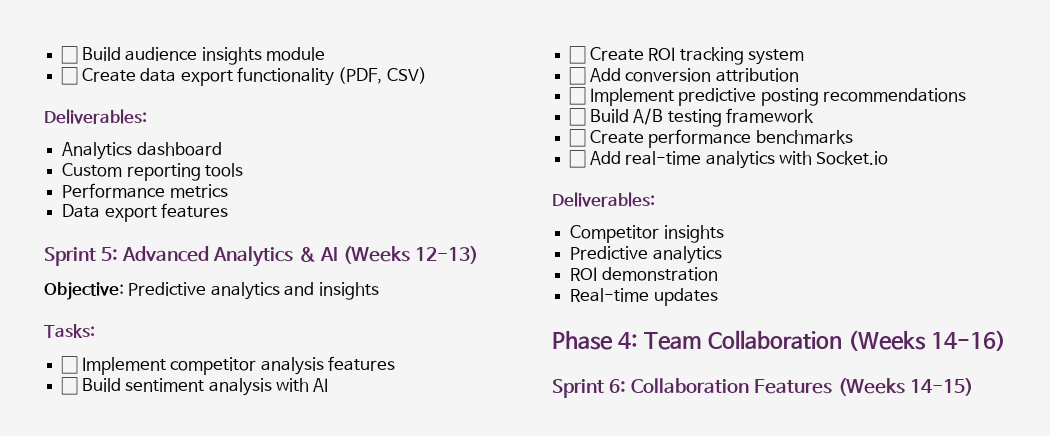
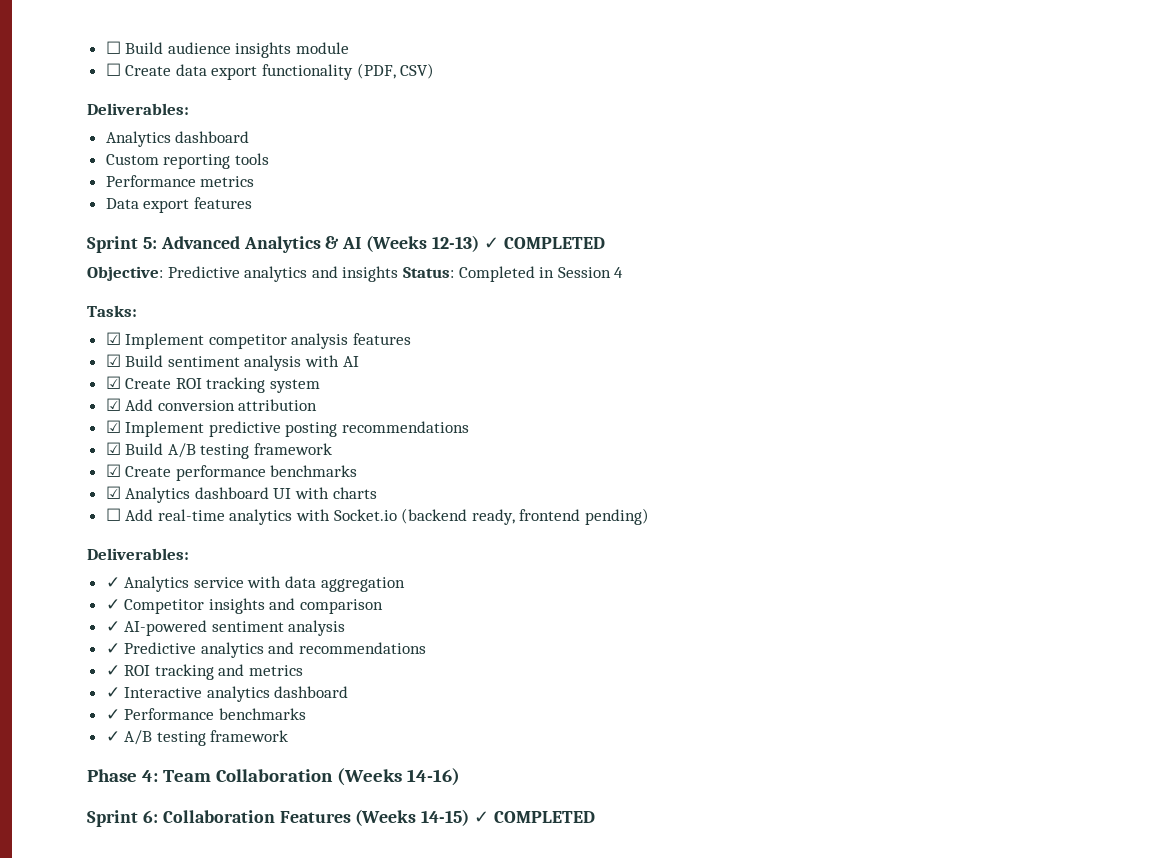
- Sprint 5: Advanced Analytics & AI (Weeks 12-13)
+ Sprint 5: Advanced Analytics & AI (Weeks 12-13) ✓ COMPLETED
- Objective: Predictive analytics and insights
+ Objective: Predictive analytics and insights Status: Completed in Session 4
- ☐ Implement competitor analysis features
+ ☑ Implement competitor analysis features
- ☐ Build sentiment analysis with AI
+ ☑ Build sentiment analysis with AI
- ☐ Create ROI tracking system
+ ☑ Create ROI tracking system
- ☐ Add conversion attribution
+ ☑ Add conversion attribution
- ☐ Implement predictive posting recommendations
+ ☑ Implement predictive posting recommendations
- ☐ Build A/B testing framework
+ ☑ Build A/B testing framework
- ☐ Create performance benchmarks
+ ☑ Create performance benchmarks
+ ☑ Analytics dashboard UI with charts
- ☐ Add real-time analytics with Socket.io
+ ☐ Add real-time analytics with Socket.io (backend ready, frontend pending)
  Deliverables:
- Competitor insights
- Predictive analytics
- ROI demonstration
- Real-time updates
+ ✓ Analytics service with data aggregation
+ ✓ Competitor insights and comparison
+ ✓ AI-powered sentiment analysis
+ ✓ Predictive analytics and recommendations
+ ✓ ROI tracking and metrics
+ ✓ Interactive analytics dashboard
+ ✓ Performance benchmarks
+ ✓ A/B testing framework
- Sprint 6: Collaboration Features (Weeks 14-15)
+ Sprint 6: Collaboration Features (Weeks 14-15) ✓ COMPLETED

